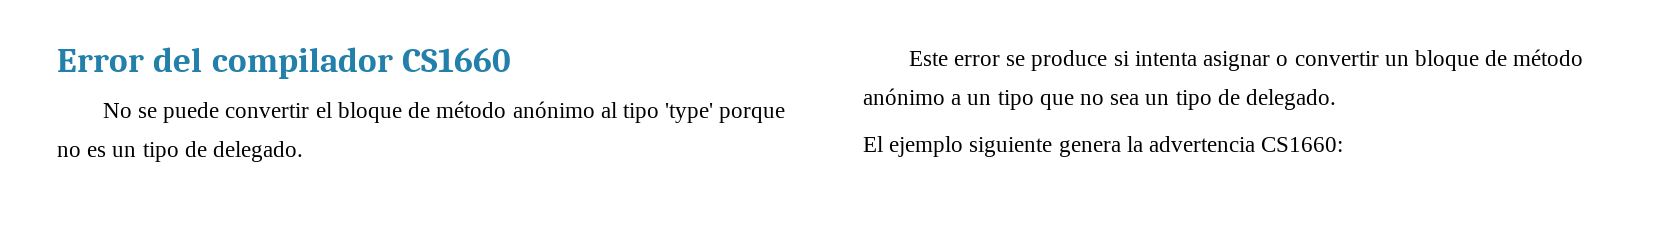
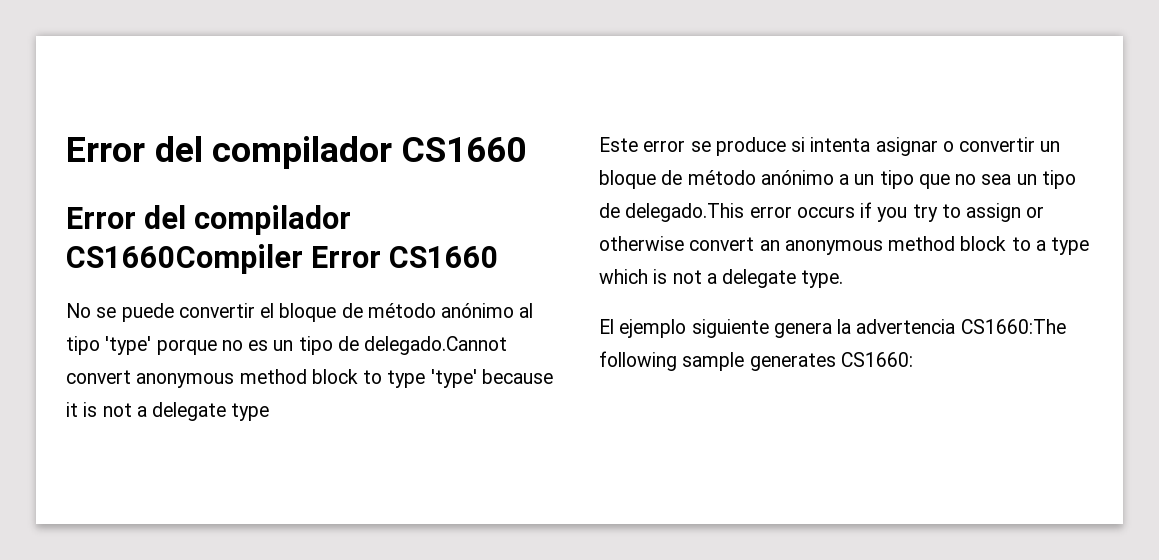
+ Error del compilador CS1660Compiler Error CS1660
- No se puede convertir el bloque de método anónimo al tipo 'type' porque no es un tipo de delegado.
+ No se puede convertir el bloque de método anónimo al tipo 'type' porque no es un tipo de delegado.Cannot convert anonymous method block to type 'type' because it is not a delegate type
- Este error se produce si intenta asignar o convertir un bloque de método anónimo a un tipo que no sea un tipo de delegado.
+ Este error se produce si intenta asignar o convertir un bloque de método anónimo a un tipo que no sea un tipo de delegado.This error occurs if you try to assign or otherwise convert an anonymous method block to a type which is not a delegate type.
- El ejemplo siguiente genera la advertencia CS1660:
+ El ejemplo siguiente genera la advertencia CS1660:The following sample generates CS1660:

